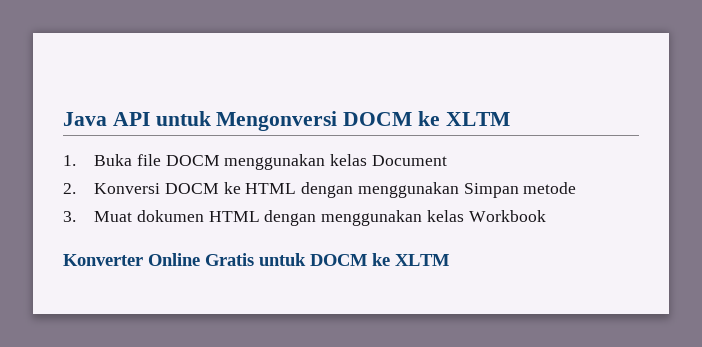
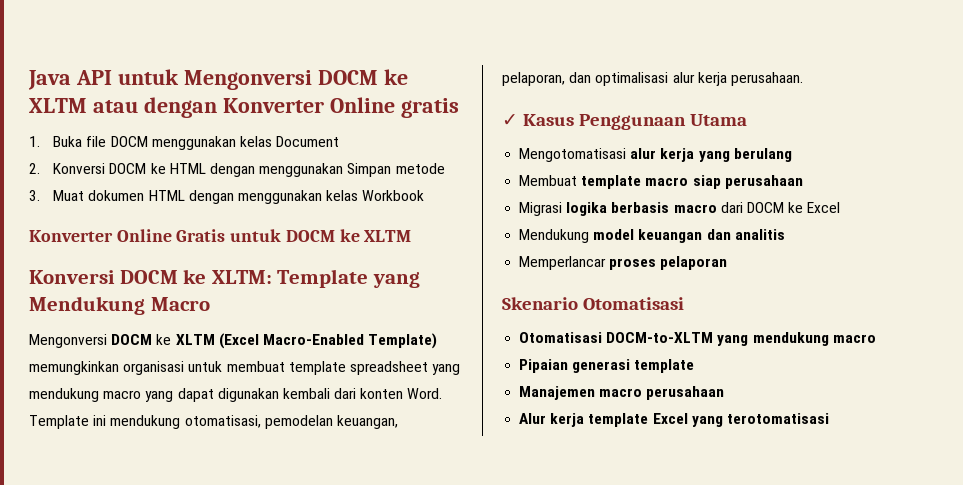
- Java API untuk Mengonversi DOCM ke XLTM
+ Java API untuk Mengonversi DOCM ke XLTM atau dengan Konverter Online gratis
+ Konversi DOCM ke XLTM: Template yang Mendukung Macro
+ Mengonversi DOCM ke XLTM (Excel Macro-Enabled Template) memungkinkan organisasi untuk membuat template spreadsheet yang mendukung macro yang dapat digunakan kembali dari konten Word. Template ini mendukung otomatisasi, pemodelan keuangan, pelaporan, dan optimalisasi alur kerja perusahaan.
+ ✓ Kasus Penggunaan Utama
+ Mengotomatisasi alur kerja yang berulang
+ Membuat template macro siap perusahaan
+ Migrasi logika berbasis macro dari DOCM ke Excel
+ Mendukung model keuangan dan analitis
+ Memperlancar proses pelaporan
+ Skenario Otomatisasi
+ Otomatisasi DOCM-to-XLTM yang mendukung macro
+ Pipaian generasi template
+ Manajemen macro perusahaan
+ Alur kerja template Excel yang terotomatisasi

